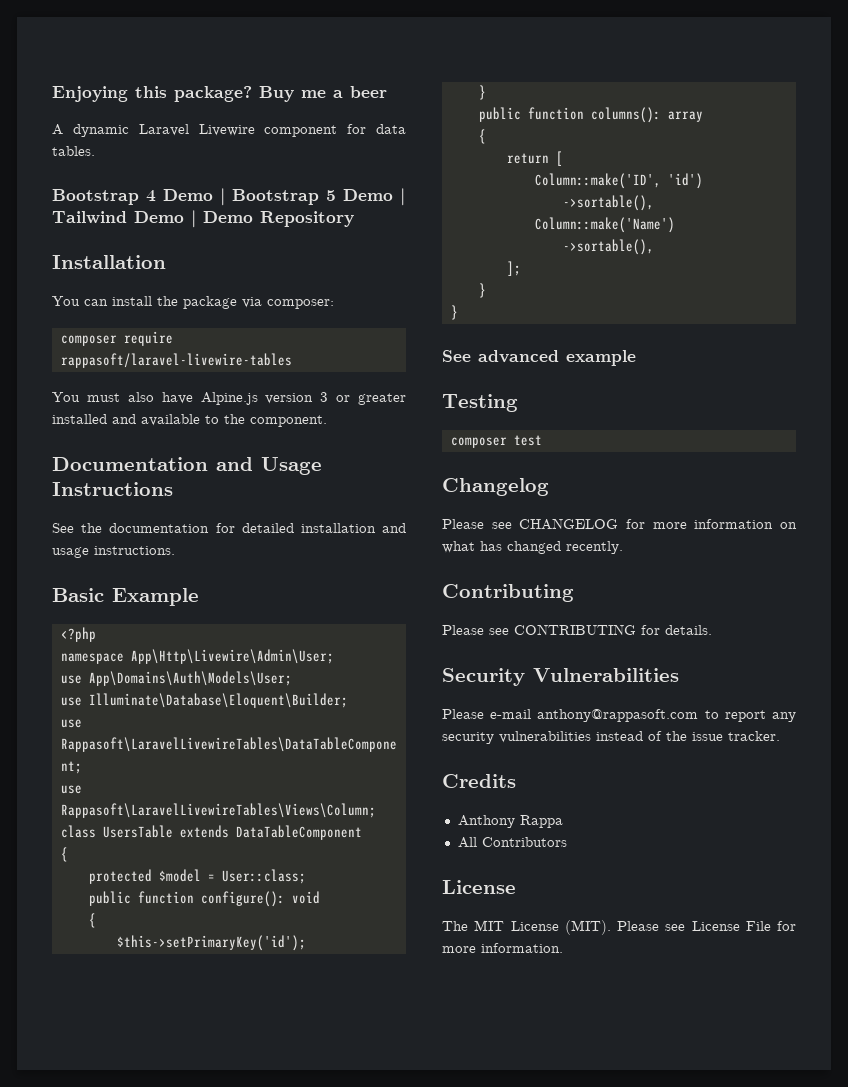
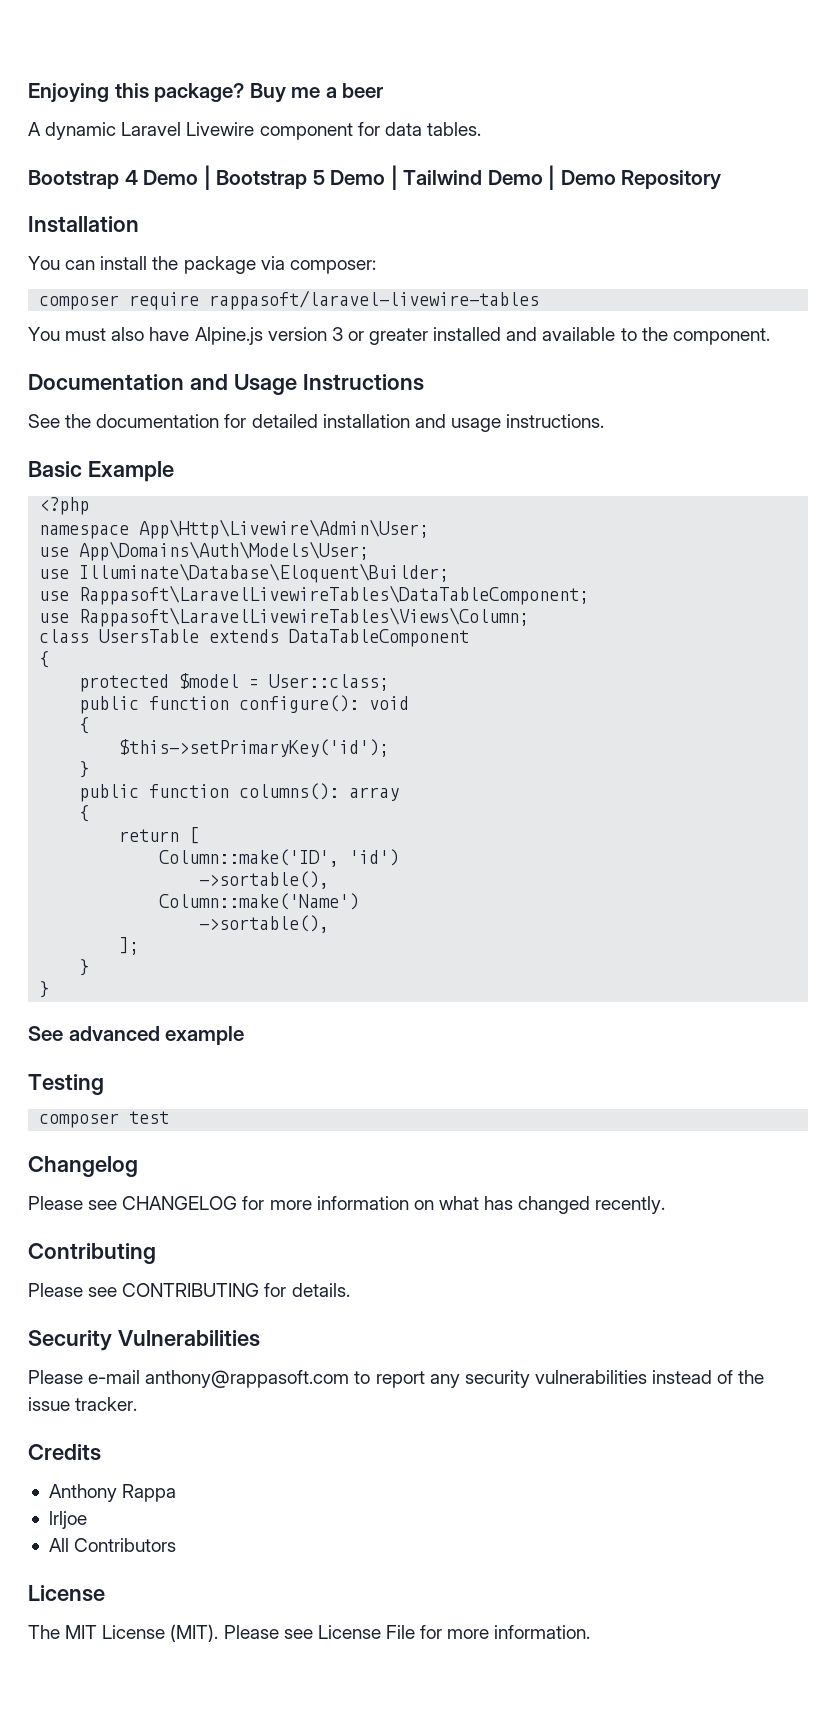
+ lrljoe

